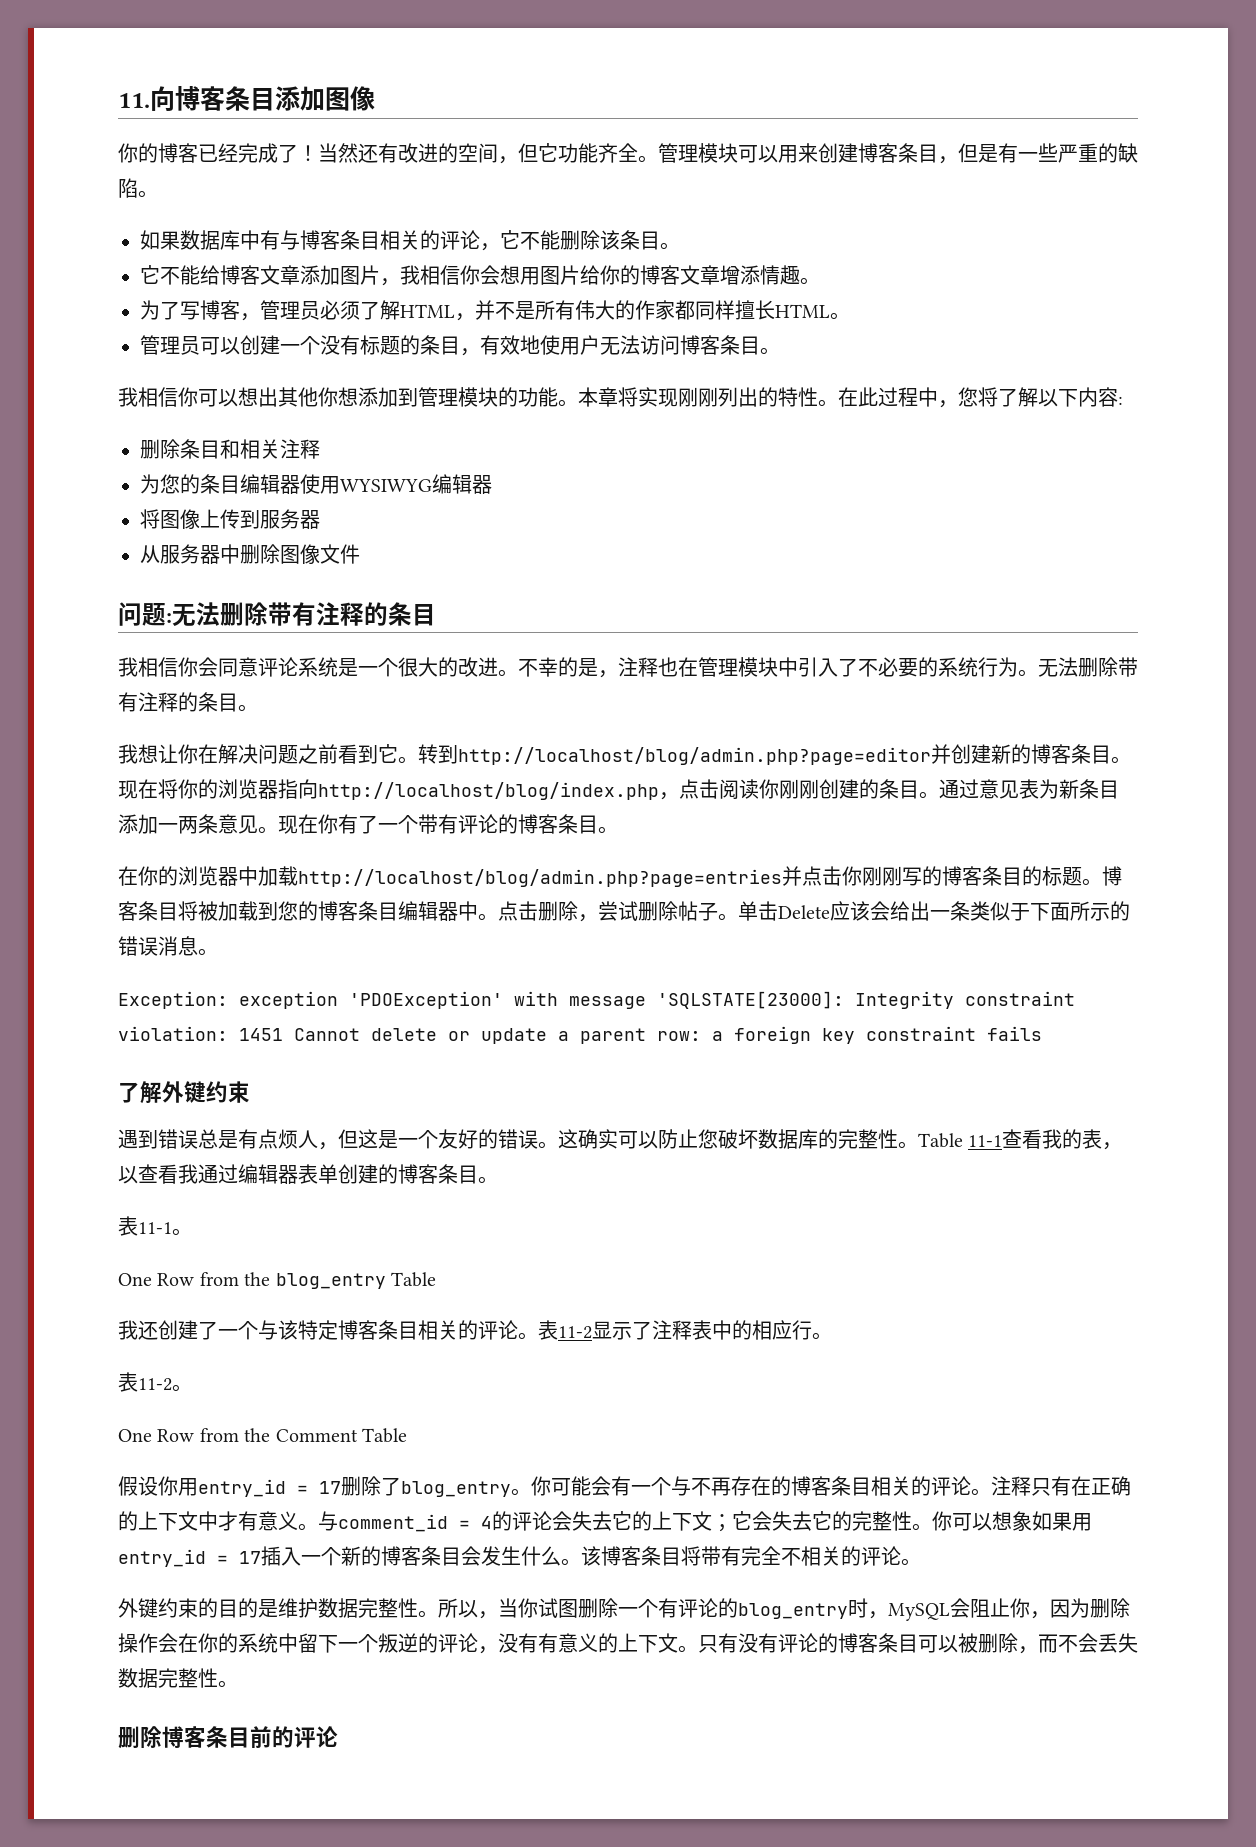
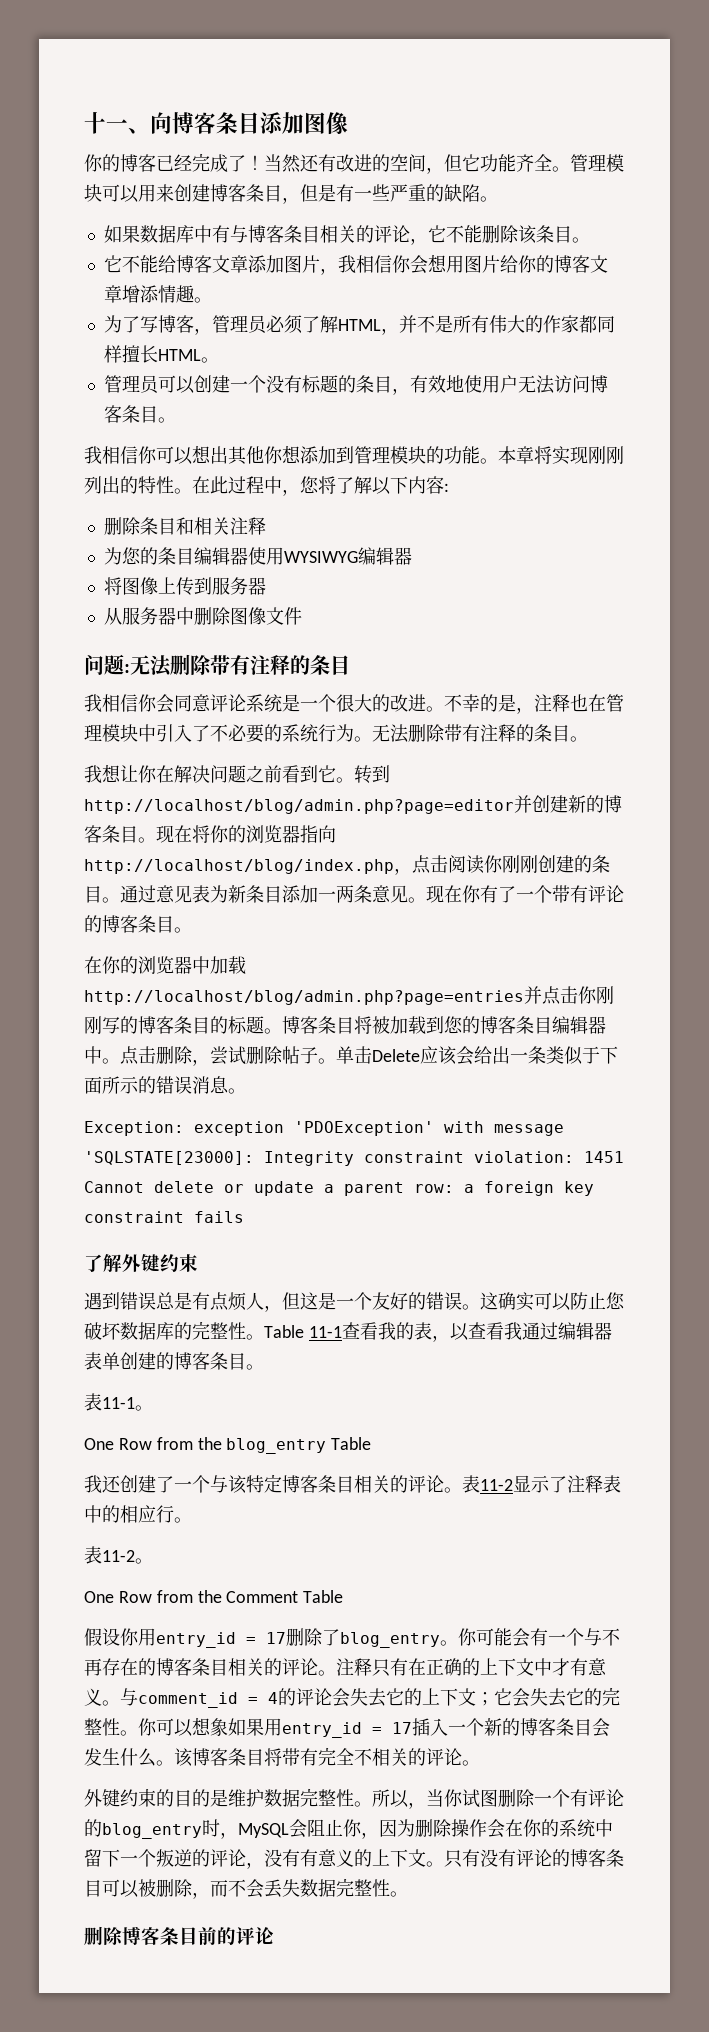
- 11.向博客条目添加图像
+ 十一、向博客条目添加图像

